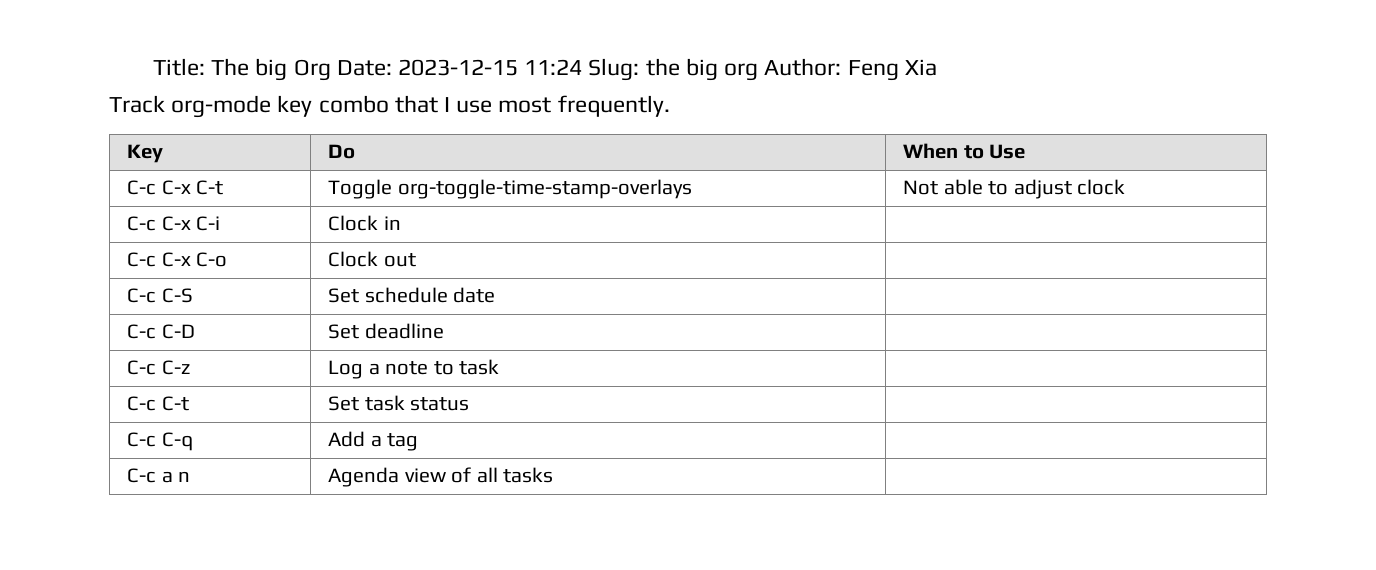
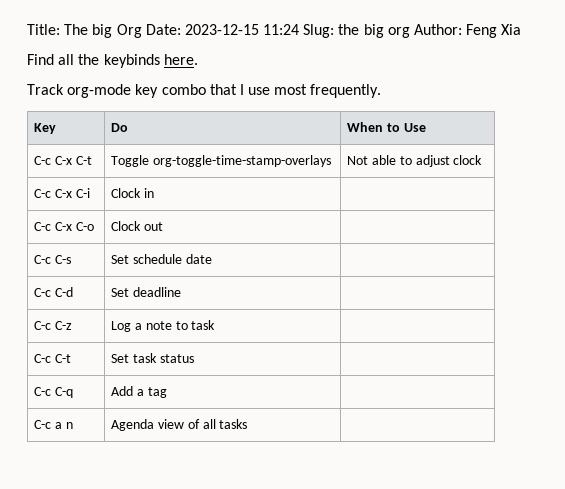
+ Find all the keybinds here.
- C-c C-S | Set schedule date |
+ C-c C-s | Set schedule date |
- C-c C-D | Set deadline |
+ C-c C-d | Set deadline |

